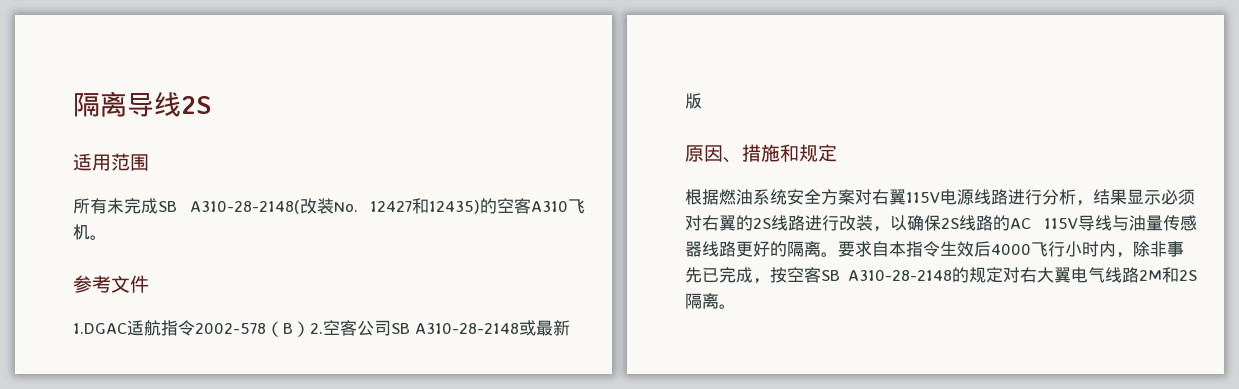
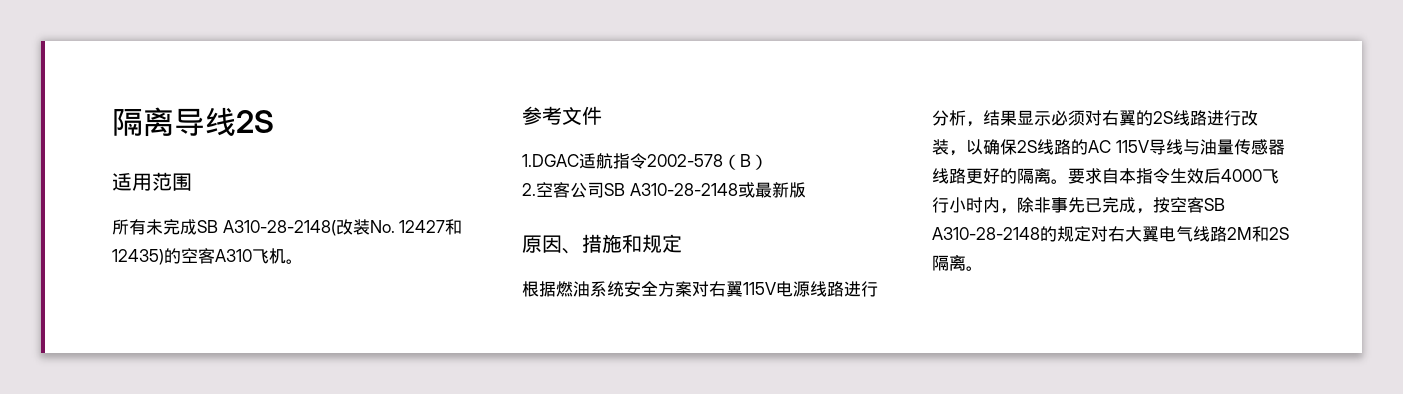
- 1.DGAC适航指令2002-578（B）2.空客公司SB A310-28-2148或最新版
+ 1.DGAC适航指令2002-578（B）
+ 2.空客公司SB A310-28-2148或最新版

